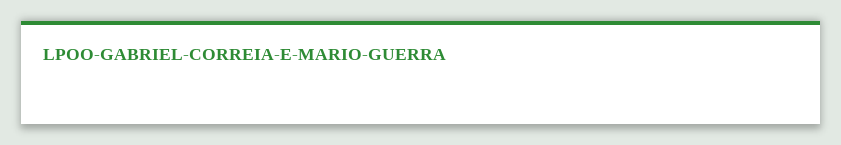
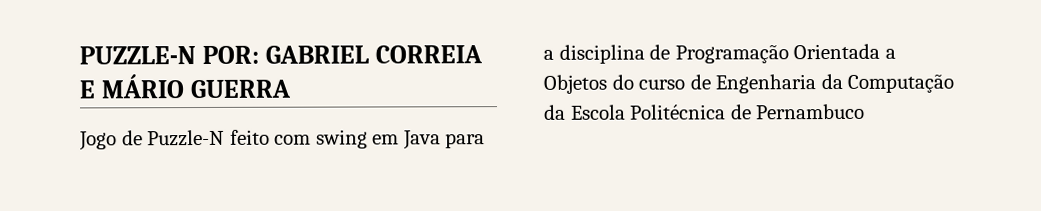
- LPOO-GABRIEL-CORREIA-E-MARIO-GUERRA
+ PUZZLE-N POR: GABRIEL CORREIA E MÁRIO GUERRA
+ Jogo de Puzzle-N feito com swing em Java para a disciplina de Programação Orientada a Objetos do curso de Engenharia da Computação da Escola Politécnica de Pernambuco

